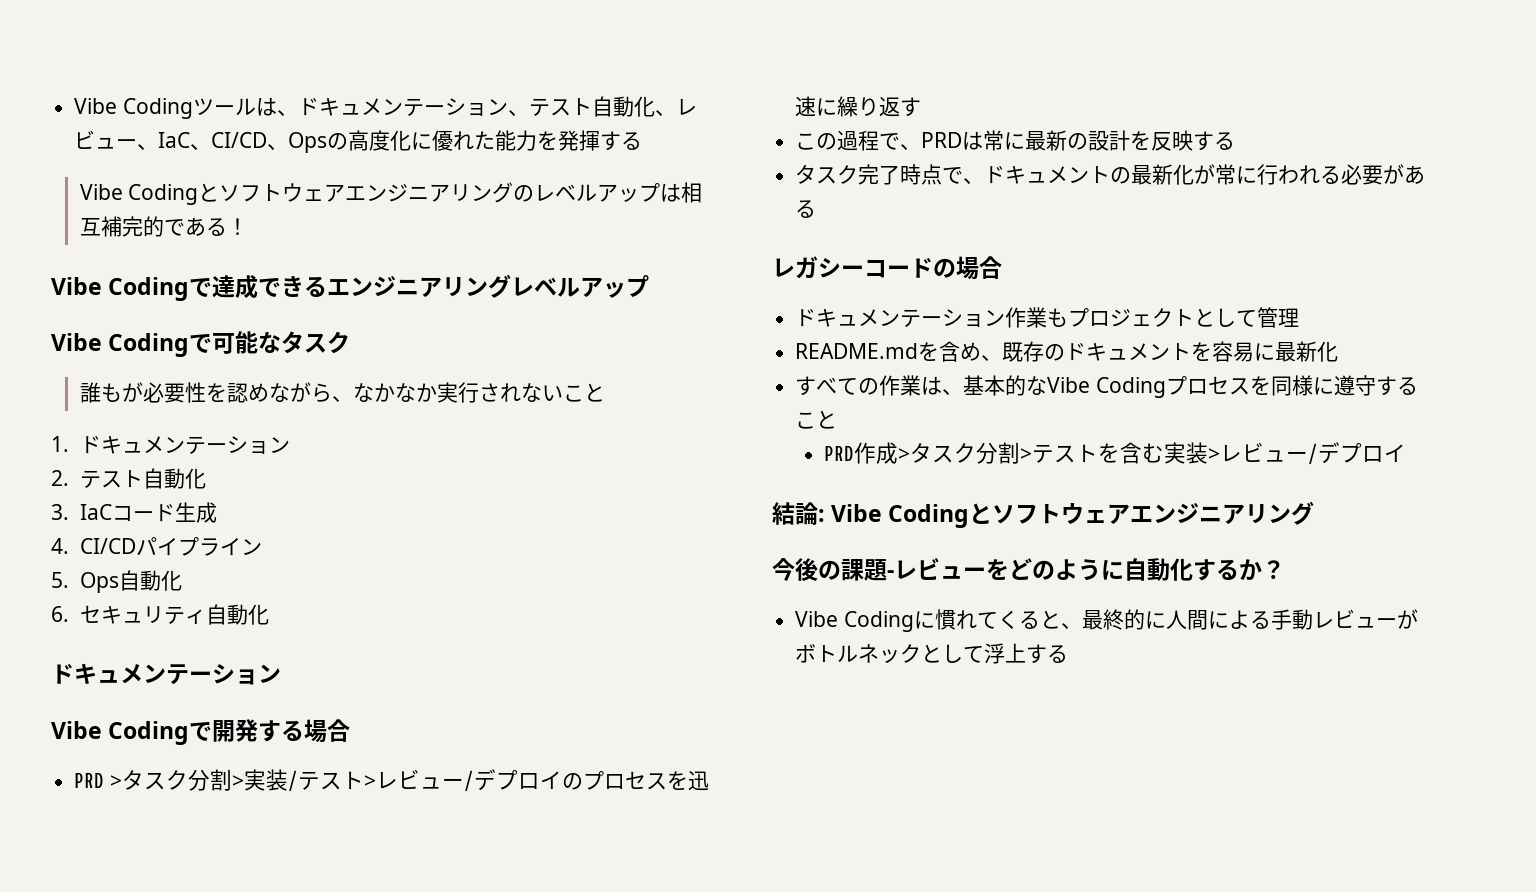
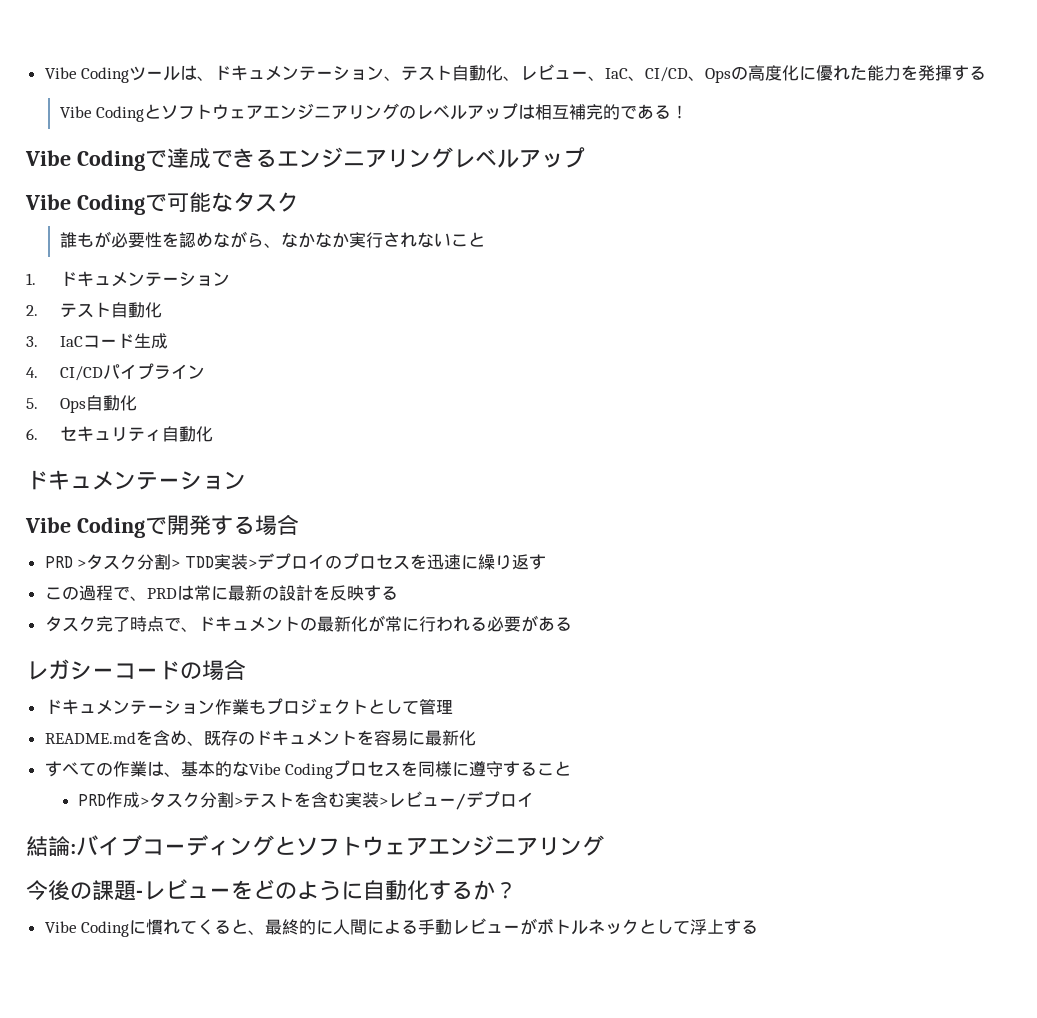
- PRD >タスク分割>実装/テスト>レビュー/デプロイのプロセスを迅速に繰り返す
+ PRD >タスク分割> TDD実装>デプロイのプロセスを迅速に繰り返す
- 結論: Vibe Codingとソフトウェアエンジニアリング
+ 結論:バイブコーディングとソフトウェアエンジニアリング

